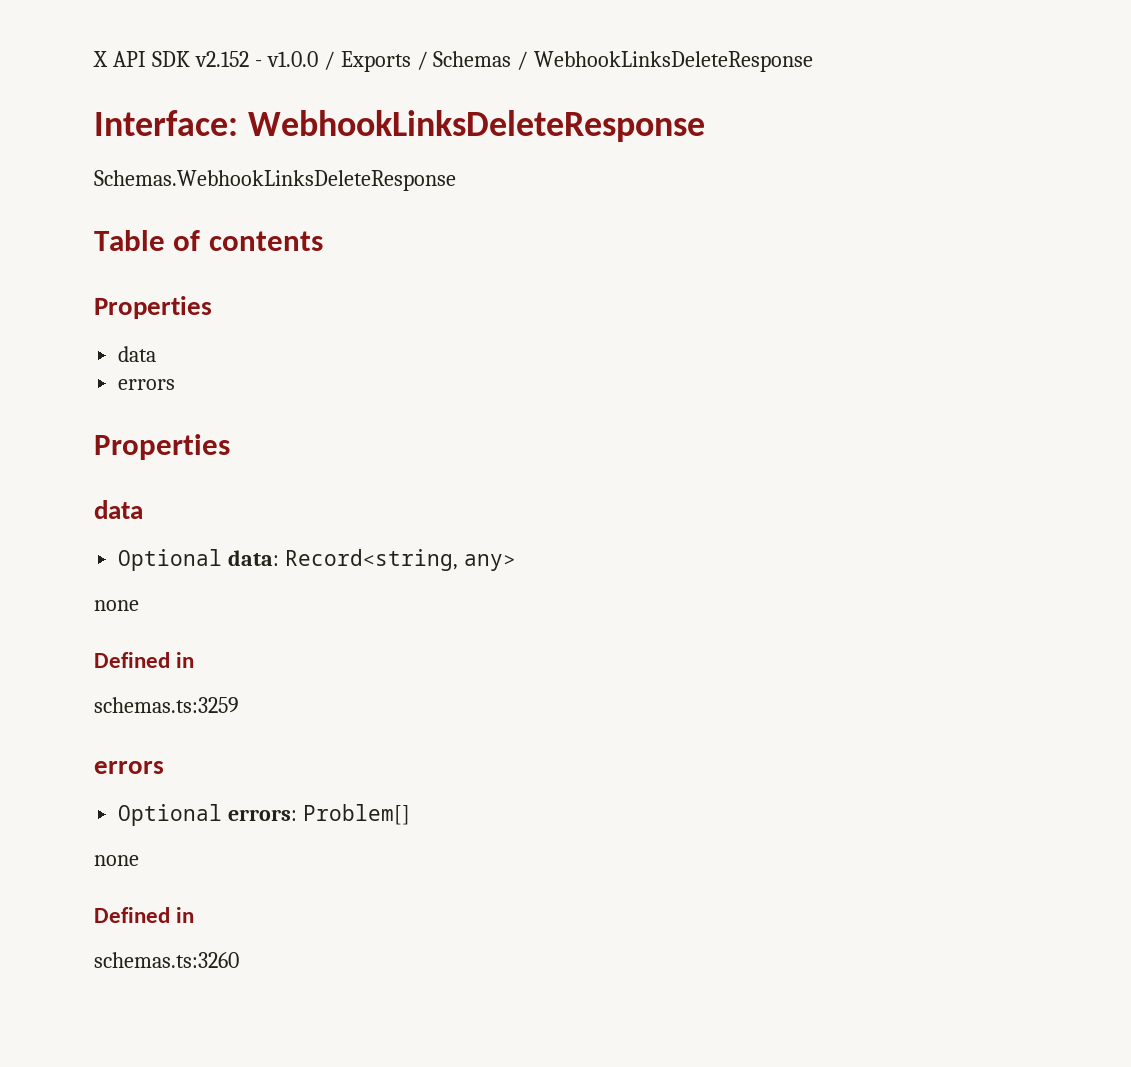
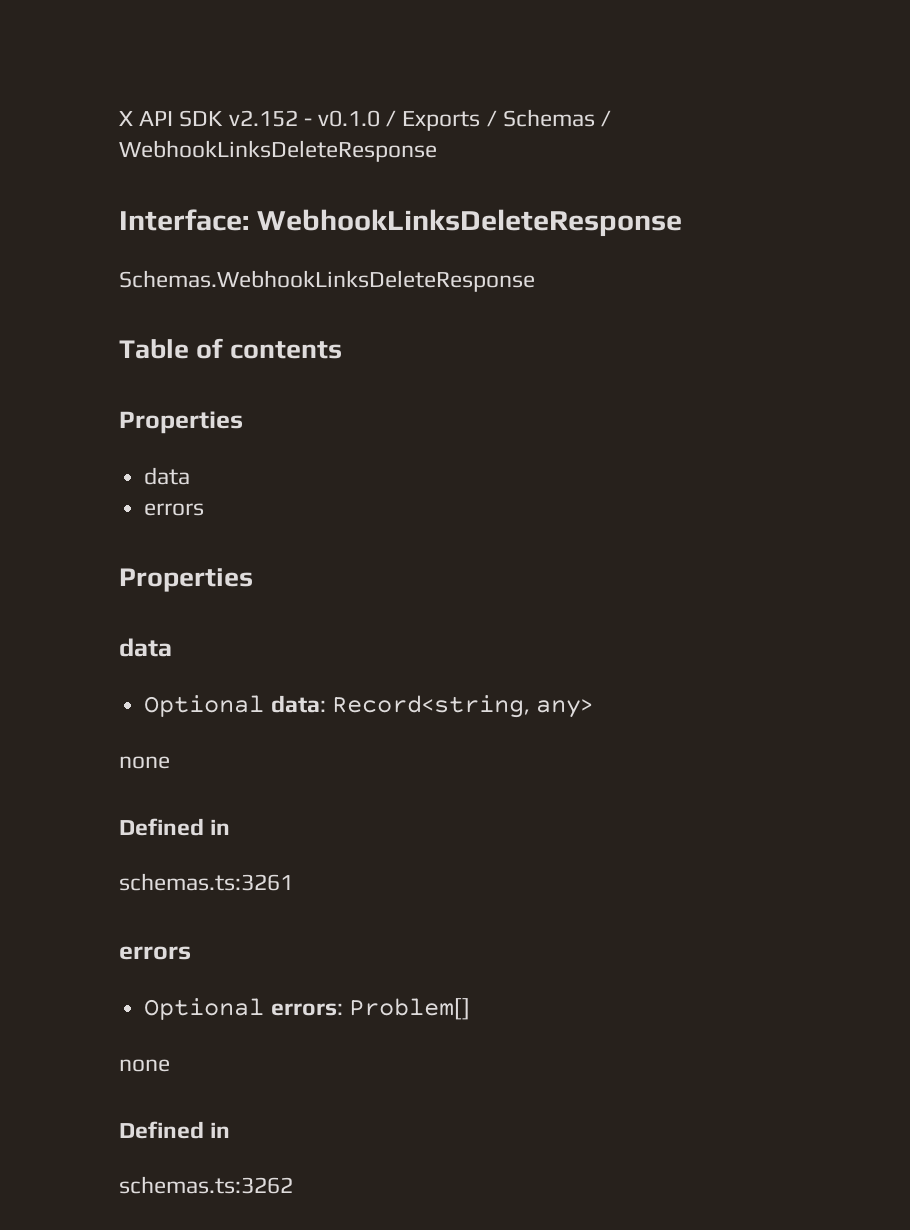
- X API SDK v2.152 - v1.0.0 / Exports / Schemas / WebhookLinksDeleteResponse
+ X API SDK v2.152 - v0.1.0 / Exports / Schemas / WebhookLinksDeleteResponse
- schemas.ts:3259
+ schemas.ts:3261
- schemas.ts:3260
+ schemas.ts:3262

